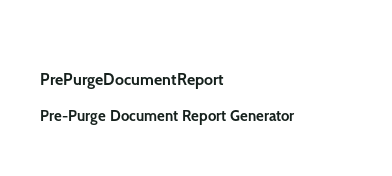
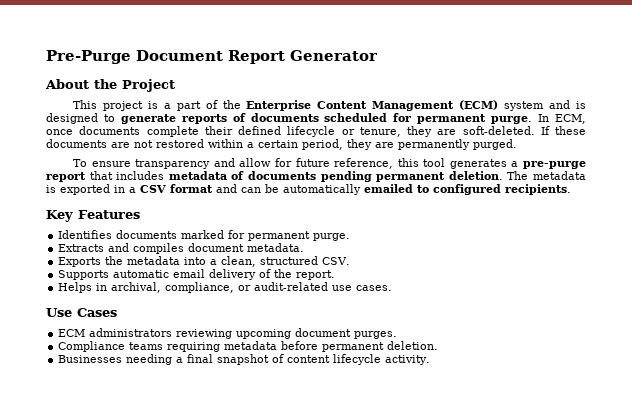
- PrePurgeDocumentReport
+ About the Project
+ This project is a part of the Enterprise Content Management (ECM) system and is designed to generate reports of documents scheduled for permanent purge. In ECM, once documents complete their defined lifecycle or tenure, they are soft-deleted. If these documents are not restored within a certain period, they are permanently purged.
+ To ensure transparency and allow for future reference, this tool generates a pre-purge report that includes metadata of documents pending permanent deletion. The metadata is exported in a CSV format and can be automatically emailed to configured recipients.
+ Key Features
+ Identifies documents marked for permanent purge.
+ Extracts and compiles document metadata.
+ Exports the metadata into a clean, structured CSV.
+ Supports automatic email delivery of the report.
+ Helps in archival, compliance, or audit-related use cases.
+ Use Cases
+ ECM administrators reviewing upcoming document purges.
+ Compliance teams requiring metadata before permanent deletion.
+ Businesses needing a final snapshot of content lifecycle activity.

